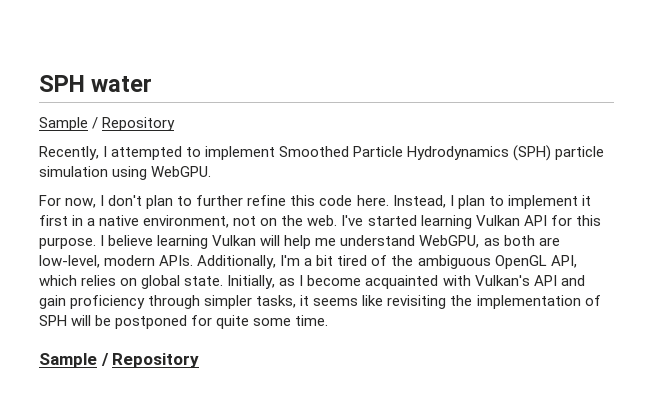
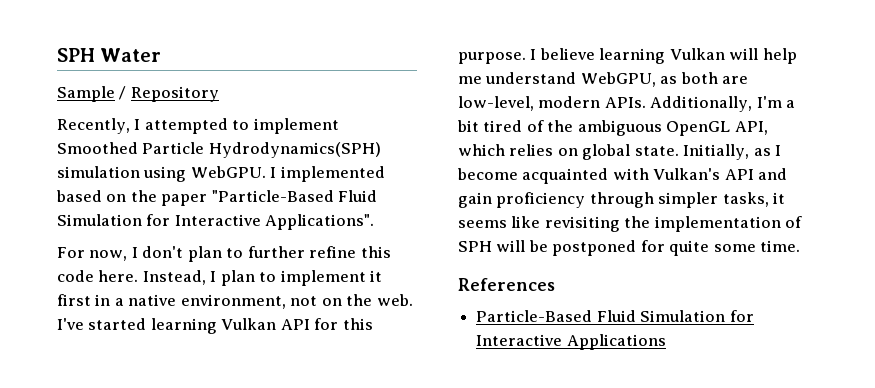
- SPH water
+ SPH Water
- Recently, I attempted to implement Smoothed Particle Hydrodynamics (SPH) particle simulation using WebGPU.
+ Recently, I attempted to implement Smoothed Particle Hydrodynamics(SPH) simulation using WebGPU. I implemented based on the paper "Particle-Based Fluid Simulation for Interactive Applications".
  Initially, as I become acquainted with Vulkan's API and gain proficiency through simpler tasks, it seems like revisiting the implementation of SPH will be postponed for quite some time.
- Sample / Repository
+ References
+ Particle-Based Fluid Simulation for Interactive Applications

